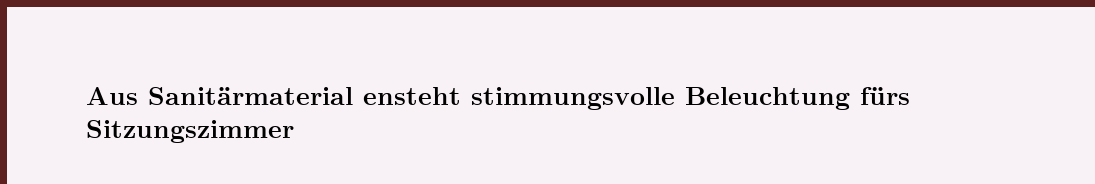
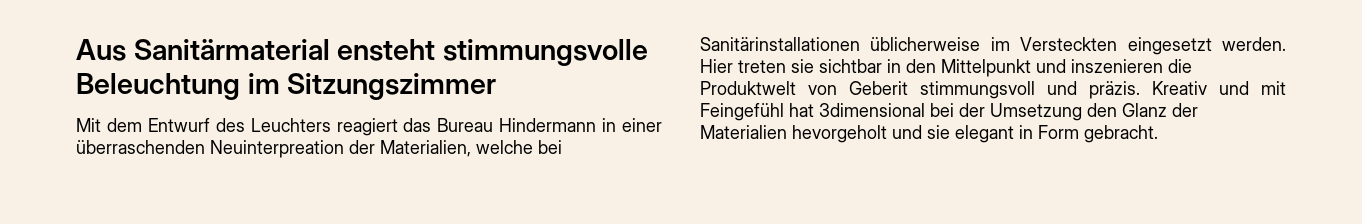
- Aus Sanitärmaterial ensteht stimmungsvolle Beleuchtung fürs Sitzungszimmer
+ Aus Sanitärmaterial ensteht stimmungsvolle Beleuchtung im Sitzungszimmer
+ Mit dem Entwurf des Leuchters reagiert das Bureau Hindermann in einer überraschenden Neuinterpreation der Materialien, welche bei Sanitärinstallationen üblicherweise im Versteckten eingesetzt werden. Hier treten sie sichtbar in den Mittelpunkt und inszenieren die Produktwelt von Geberit stimmungsvoll und präzis. Kreativ und mit Feingefühl hat 3dimensional bei der Umsetzung den Glanz der Materialien hevorgeholt und sie elegant in Form gebracht.

